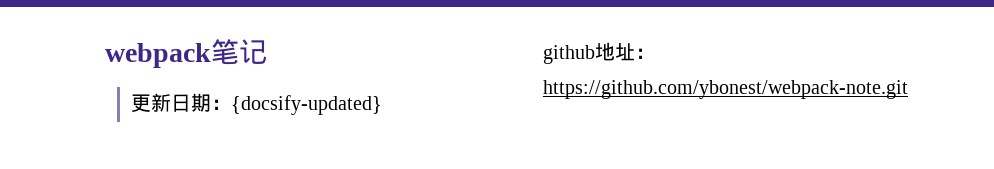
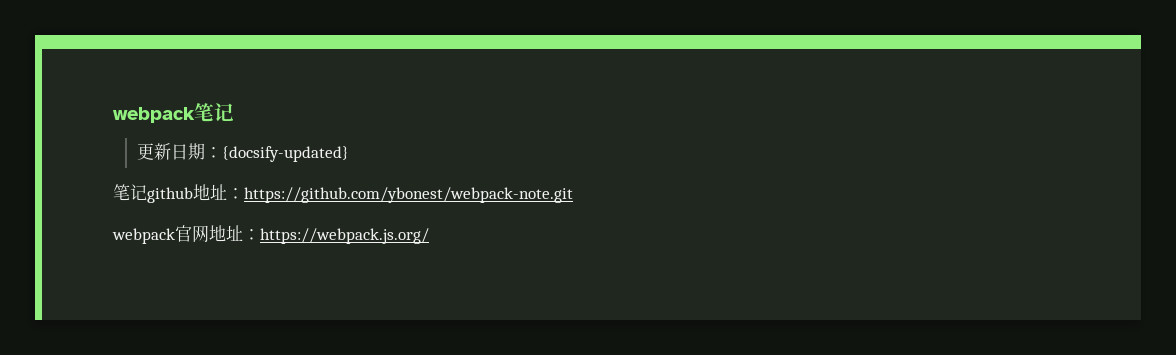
- github地址：https://github.com/ybonest/webpack-note.git
+ 笔记github地址：https://github.com/ybonest/webpack-note.git
+ webpack官网地址：https://webpack.js.org/

